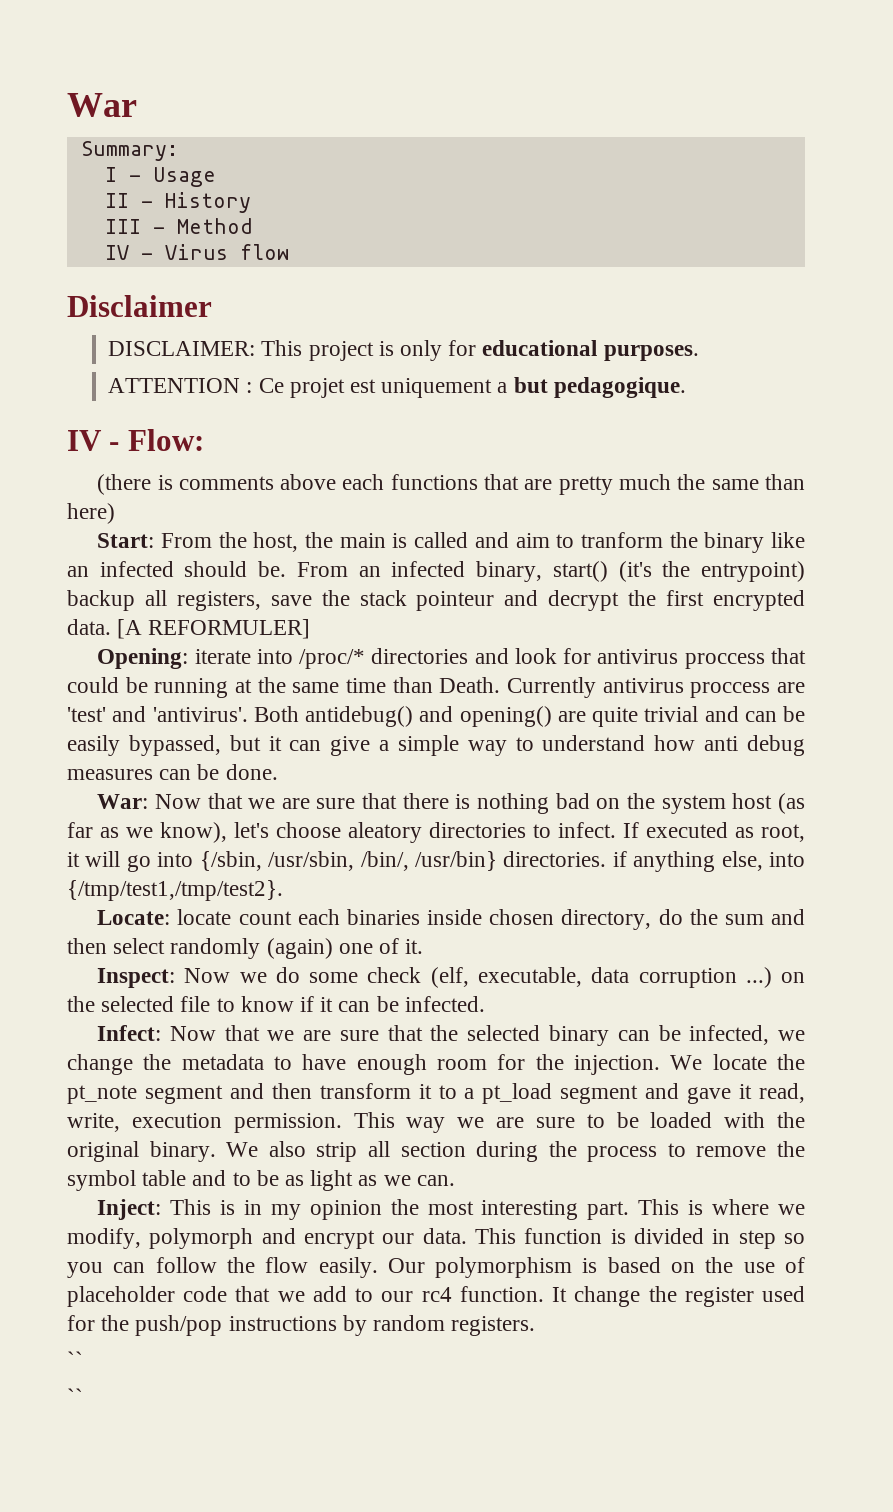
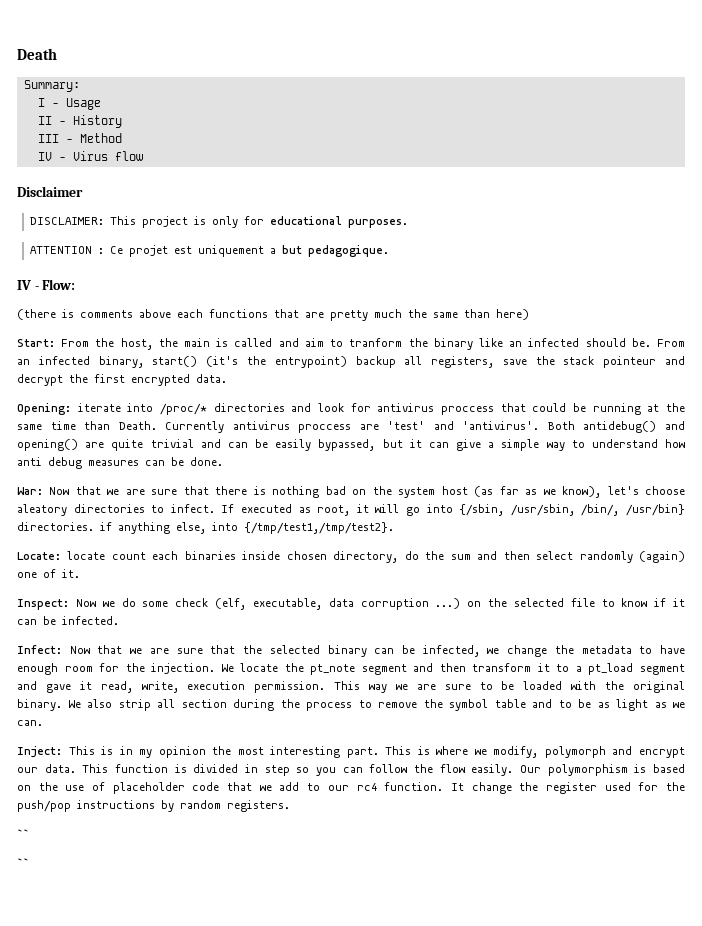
- War
+ Death
- [A REFORMULER]

